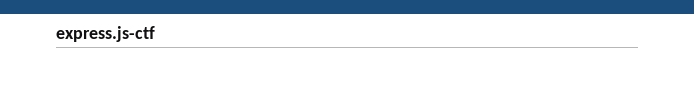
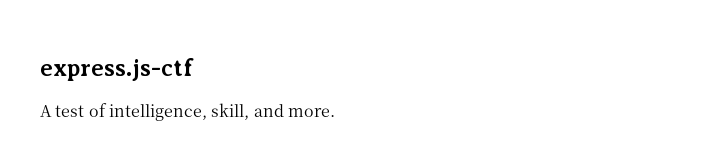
+ A test of intelligence, skill, and more.

